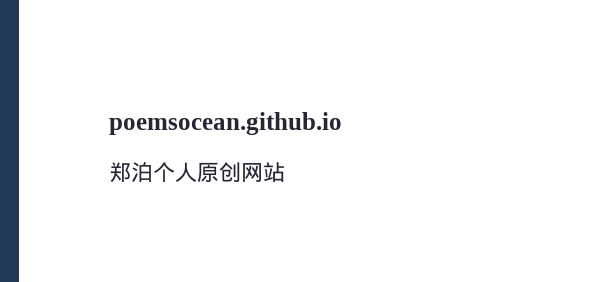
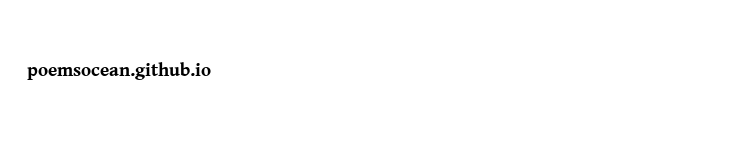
- 郑泊个人原创网站

